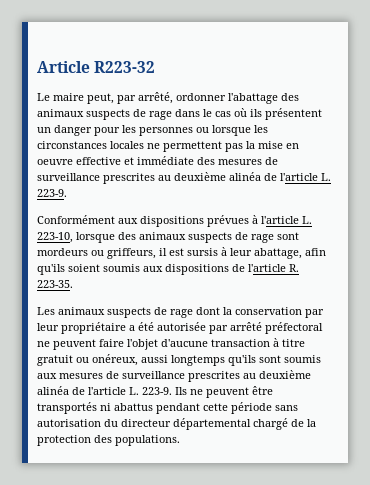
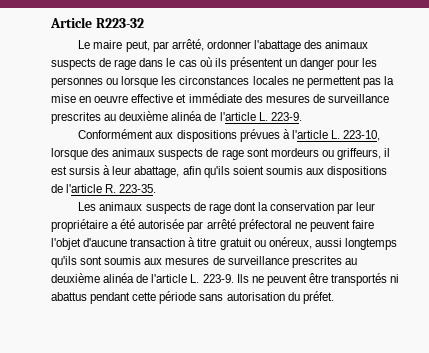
- Ils ne peuvent être transportés ni abattus pendant cette période sans autorisation du directeur départemental chargé de la protection des populations.
+ Ils ne peuvent être transportés ni abattus pendant cette période sans autorisation du préfet.

